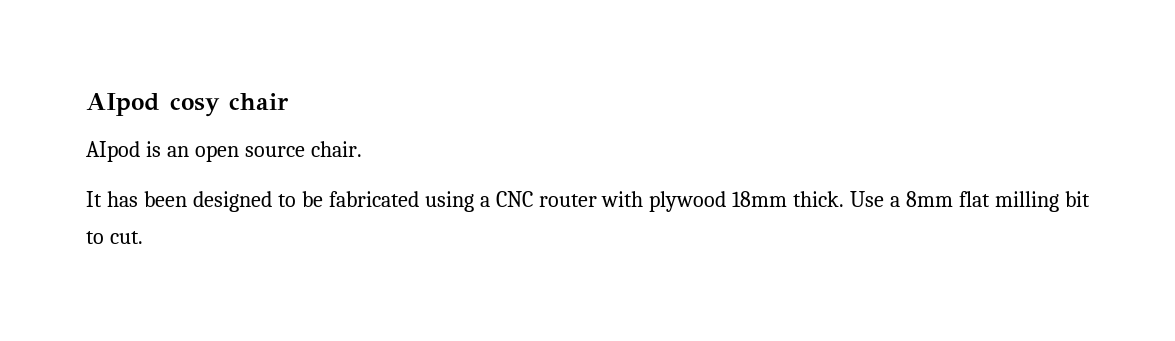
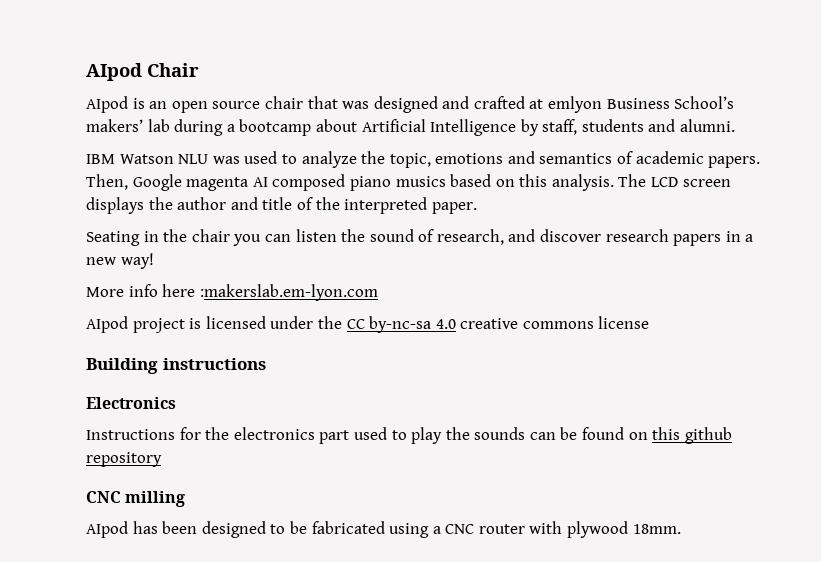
- AIpod cosy chair
+ AIpod Chair
- AIpod is an open source chair.
- It has been designed to be fabricated using a CNC router with plywood 18mm thick. Use a 8mm flat milling bit to cut.
+ AIpod is an open source chair that was designed and crafted at emlyon Business School’s makers’ lab during a bootcamp about Artificial Intelligence by staff, students and alumni.
+ IBM Watson NLU was used to analyze the topic, emotions and semantics of academic papers. Then, Google magenta AI composed piano musics based on this analysis. The LCD screen displays the author and title of the interpreted paper.
+ Seating in the chair you can listen the sound of research, and discover research papers in a new way!
+ More info here :makerslab.em-lyon.com
+ AIpod project is licensed under the CC by-nc-sa 4.0 creative commons license
+ Building instructions
+ Electronics
+ Instructions for the electronics part used to play the sounds can be found on this github repository
+ CNC milling
+ AIpod has been designed to be fabricated using a CNC router with plywood 18mm.

